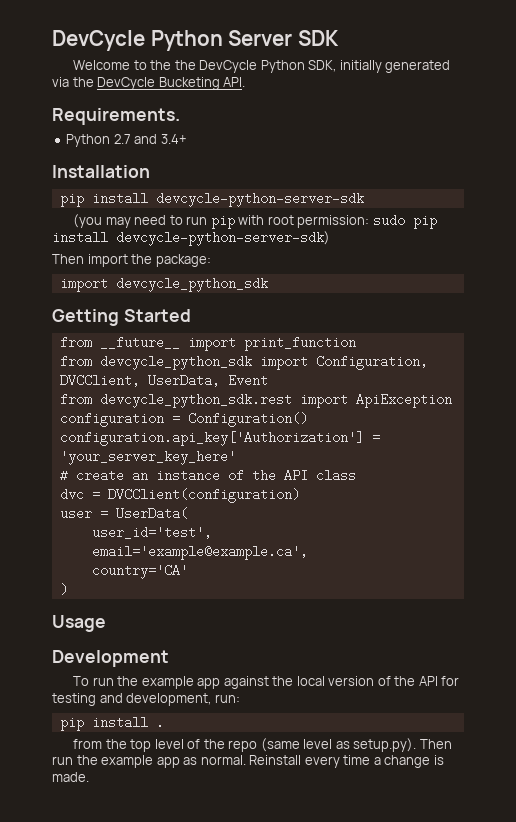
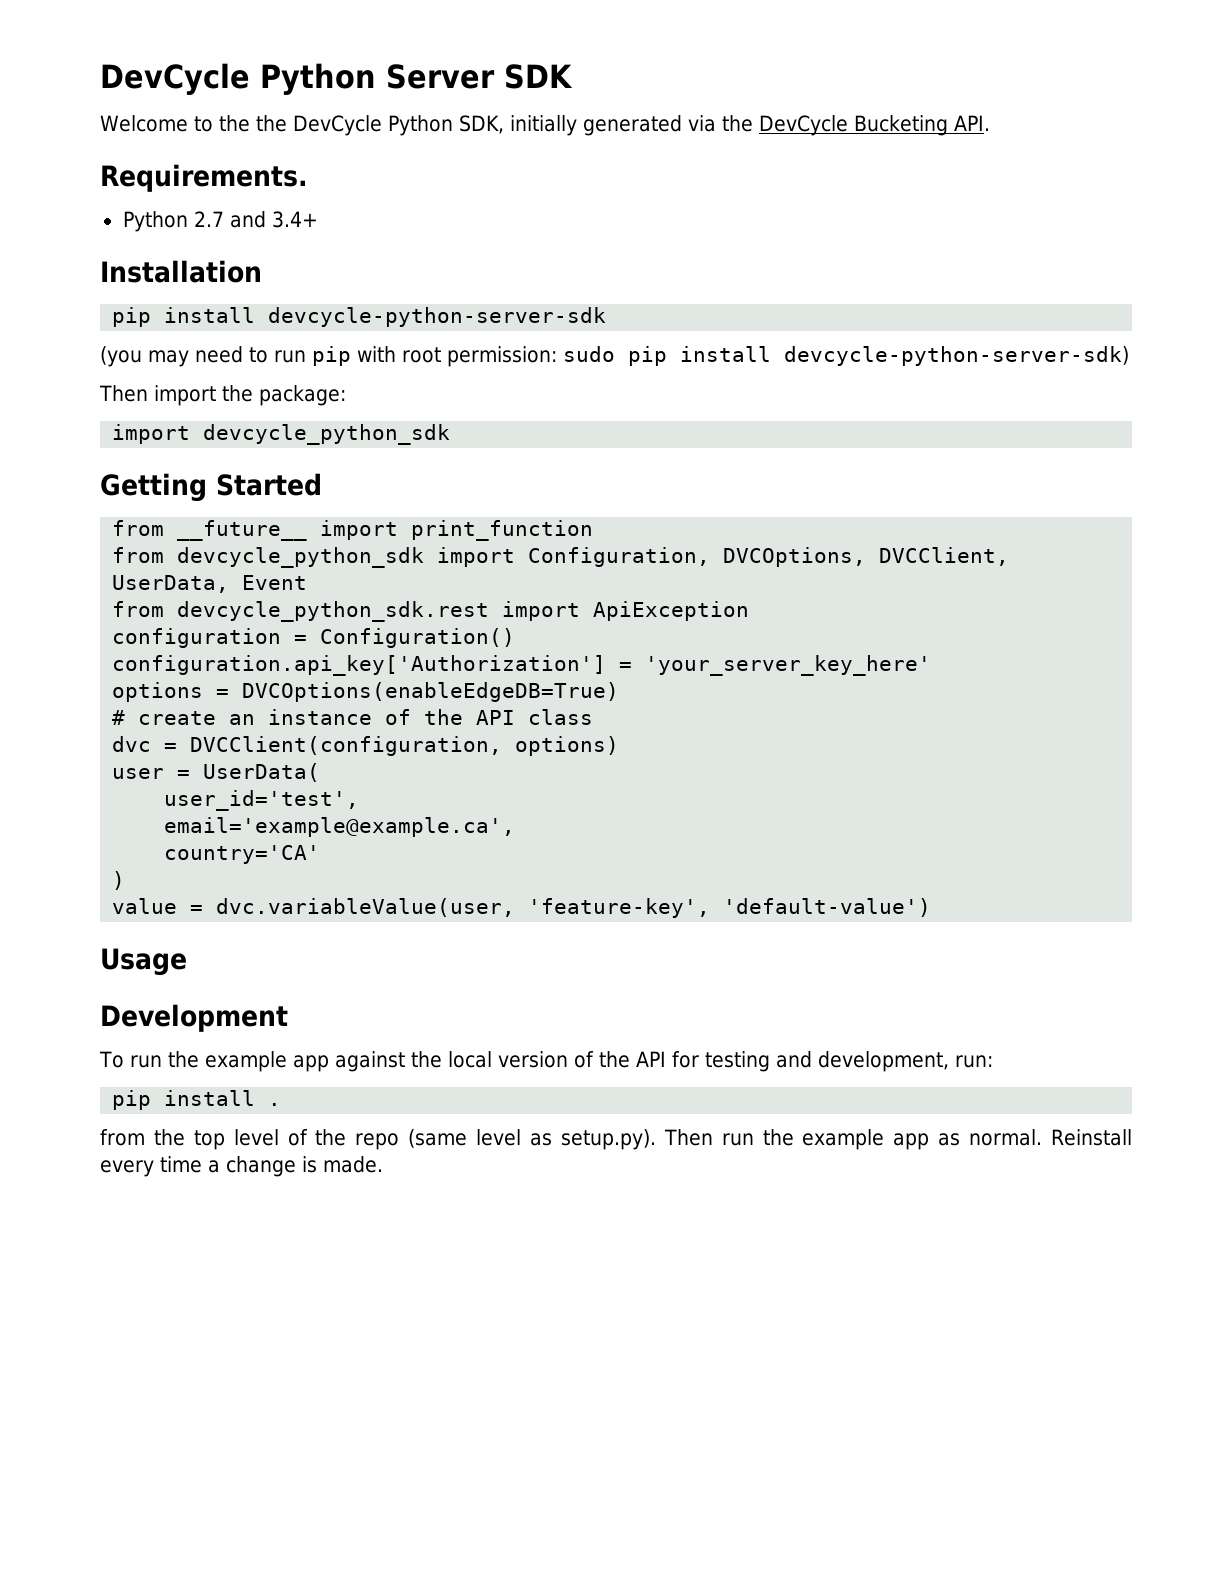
- from devcycle_python_sdk import Configuration, DVCClient, UserData, Event
+ from devcycle_python_sdk import Configuration, DVCOptions, DVCClient, UserData, Event
+ options = DVCOptions(enableEdgeDB=True)
- dvc = DVCClient(configuration)
+ dvc = DVCClient(configuration, options)
+ value = dvc.variableValue(user, 'feature-key', 'default-value')

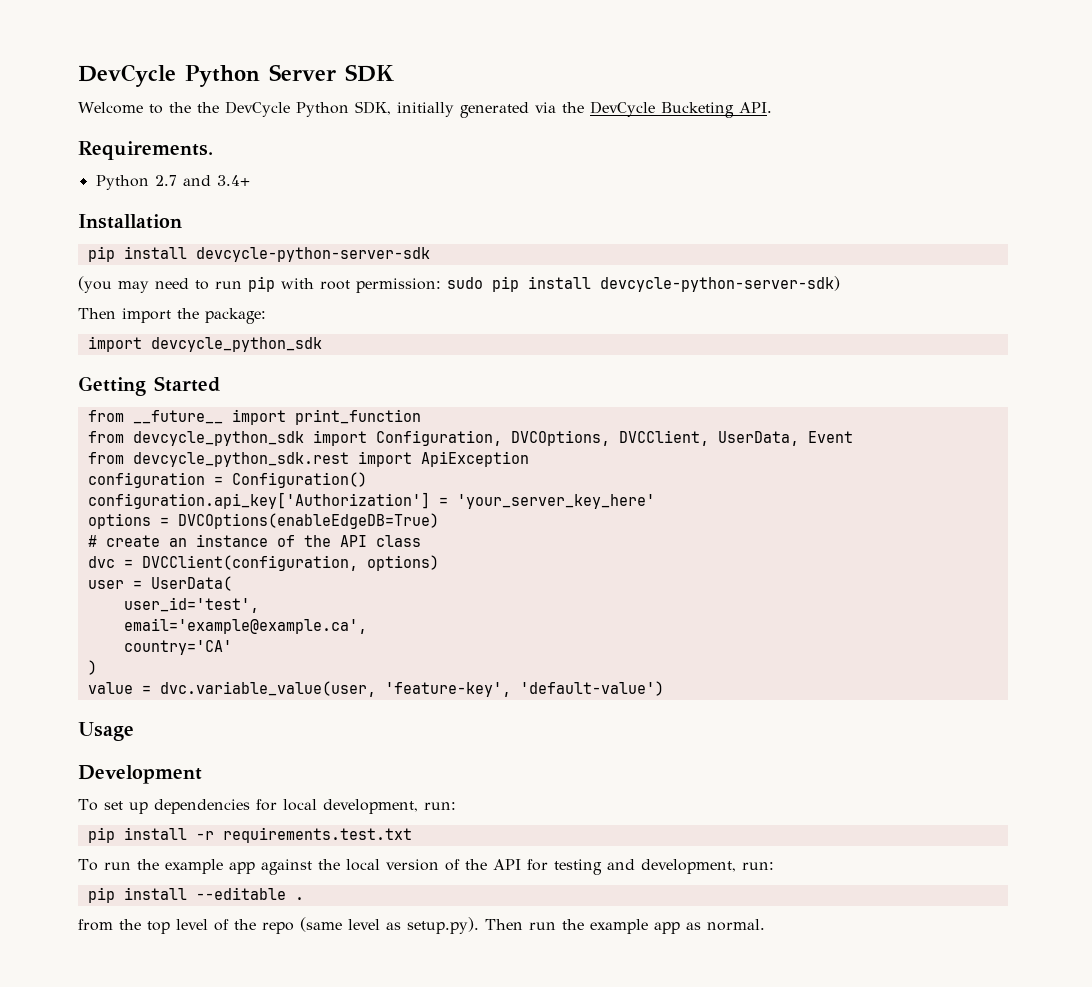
- value = dvc.variableValue(user, 'feature-key', 'default-value')
+ value = dvc.variable_value(user, 'feature-key', 'default-value')
+ To set up dependencies for local development, run:
+ pip install -r requirements.test.txt
- pip install .
+ pip install --editable .
- Reinstall every time a change is made.

